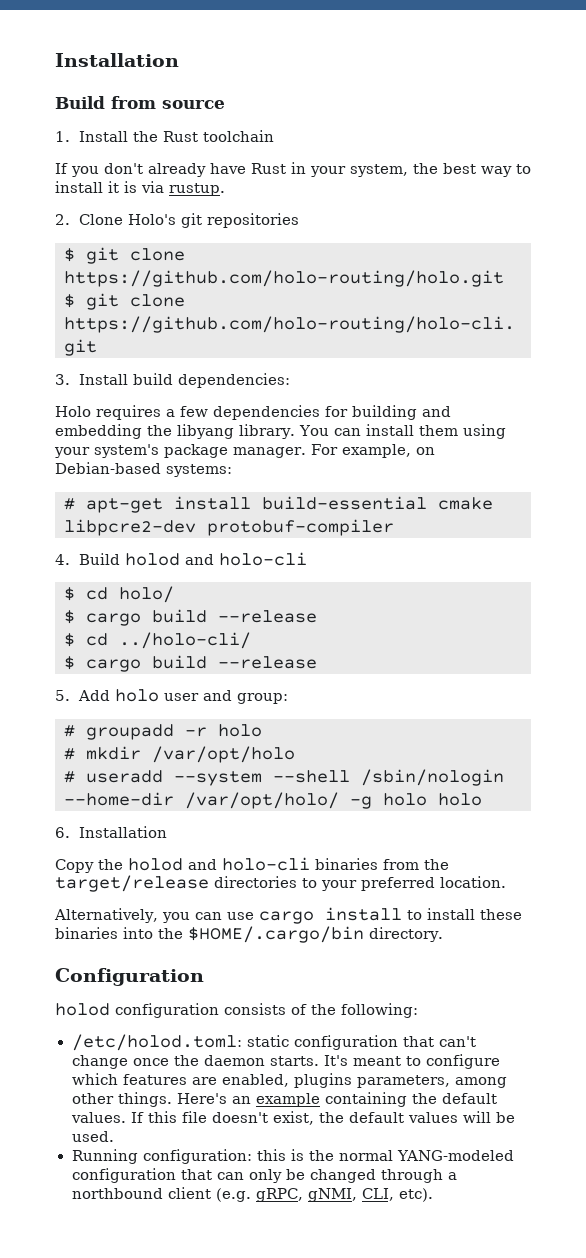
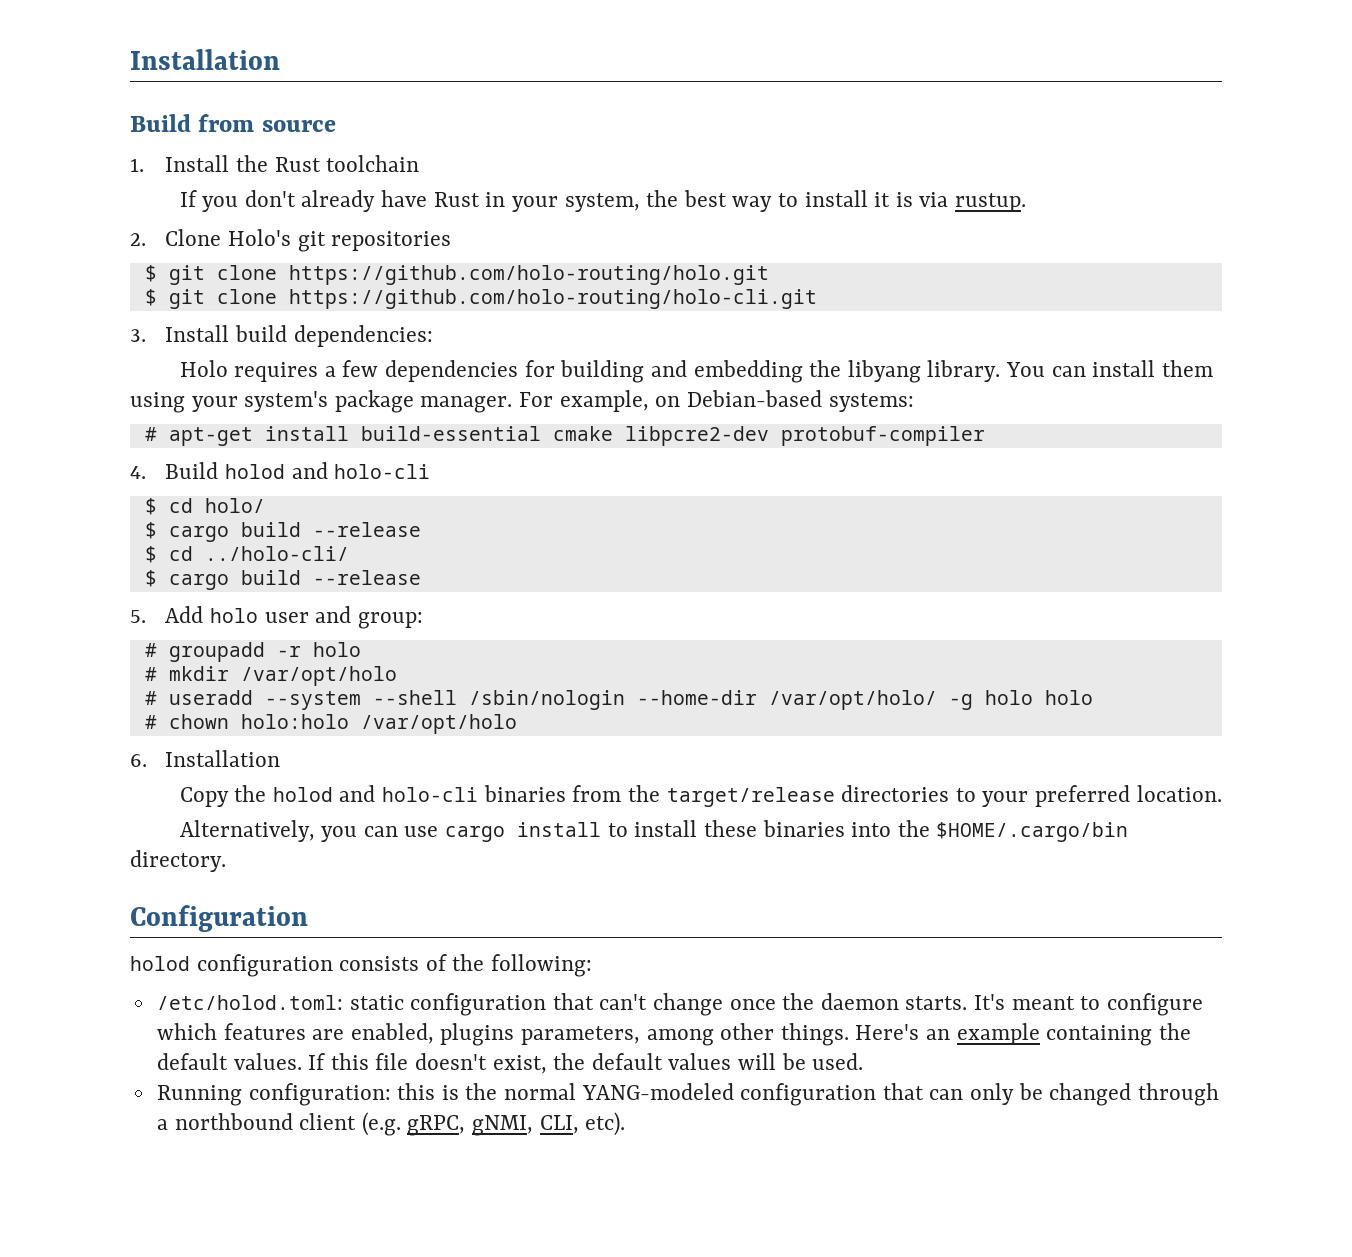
+ # chown holo:holo /var/opt/holo

